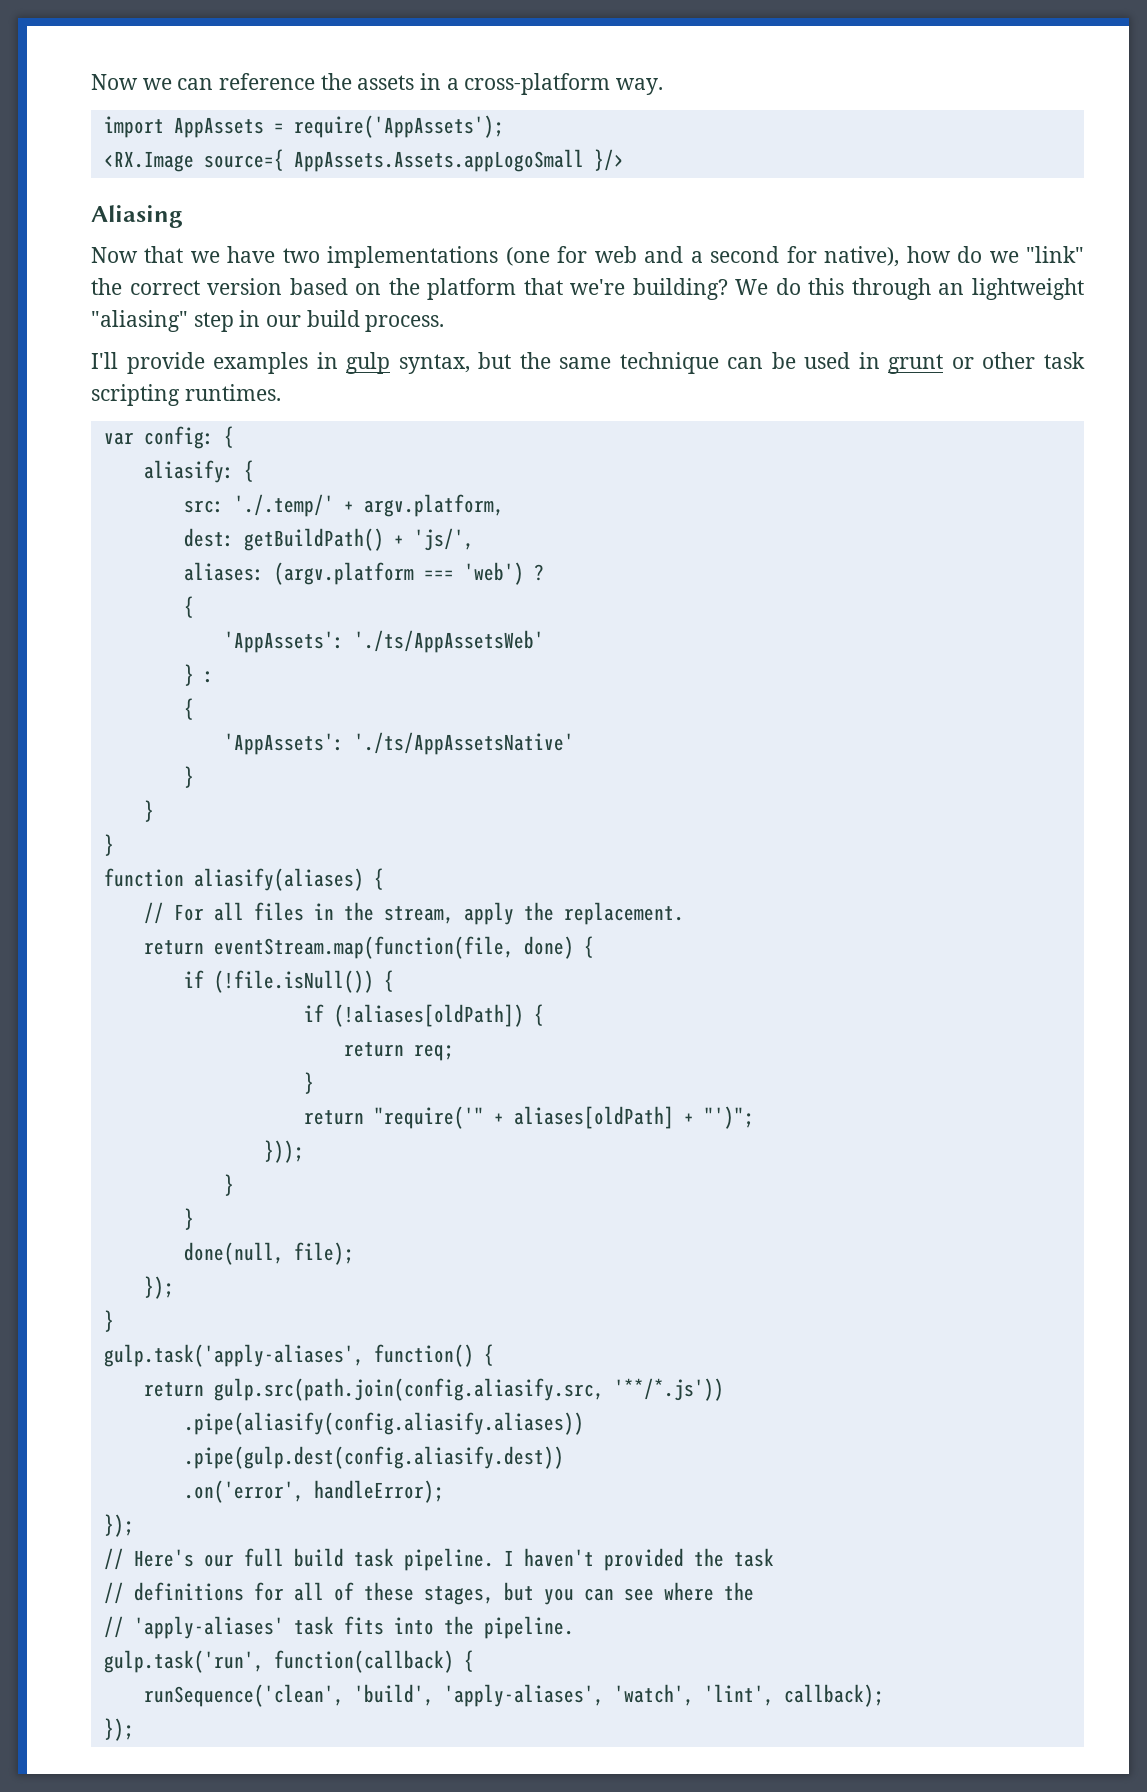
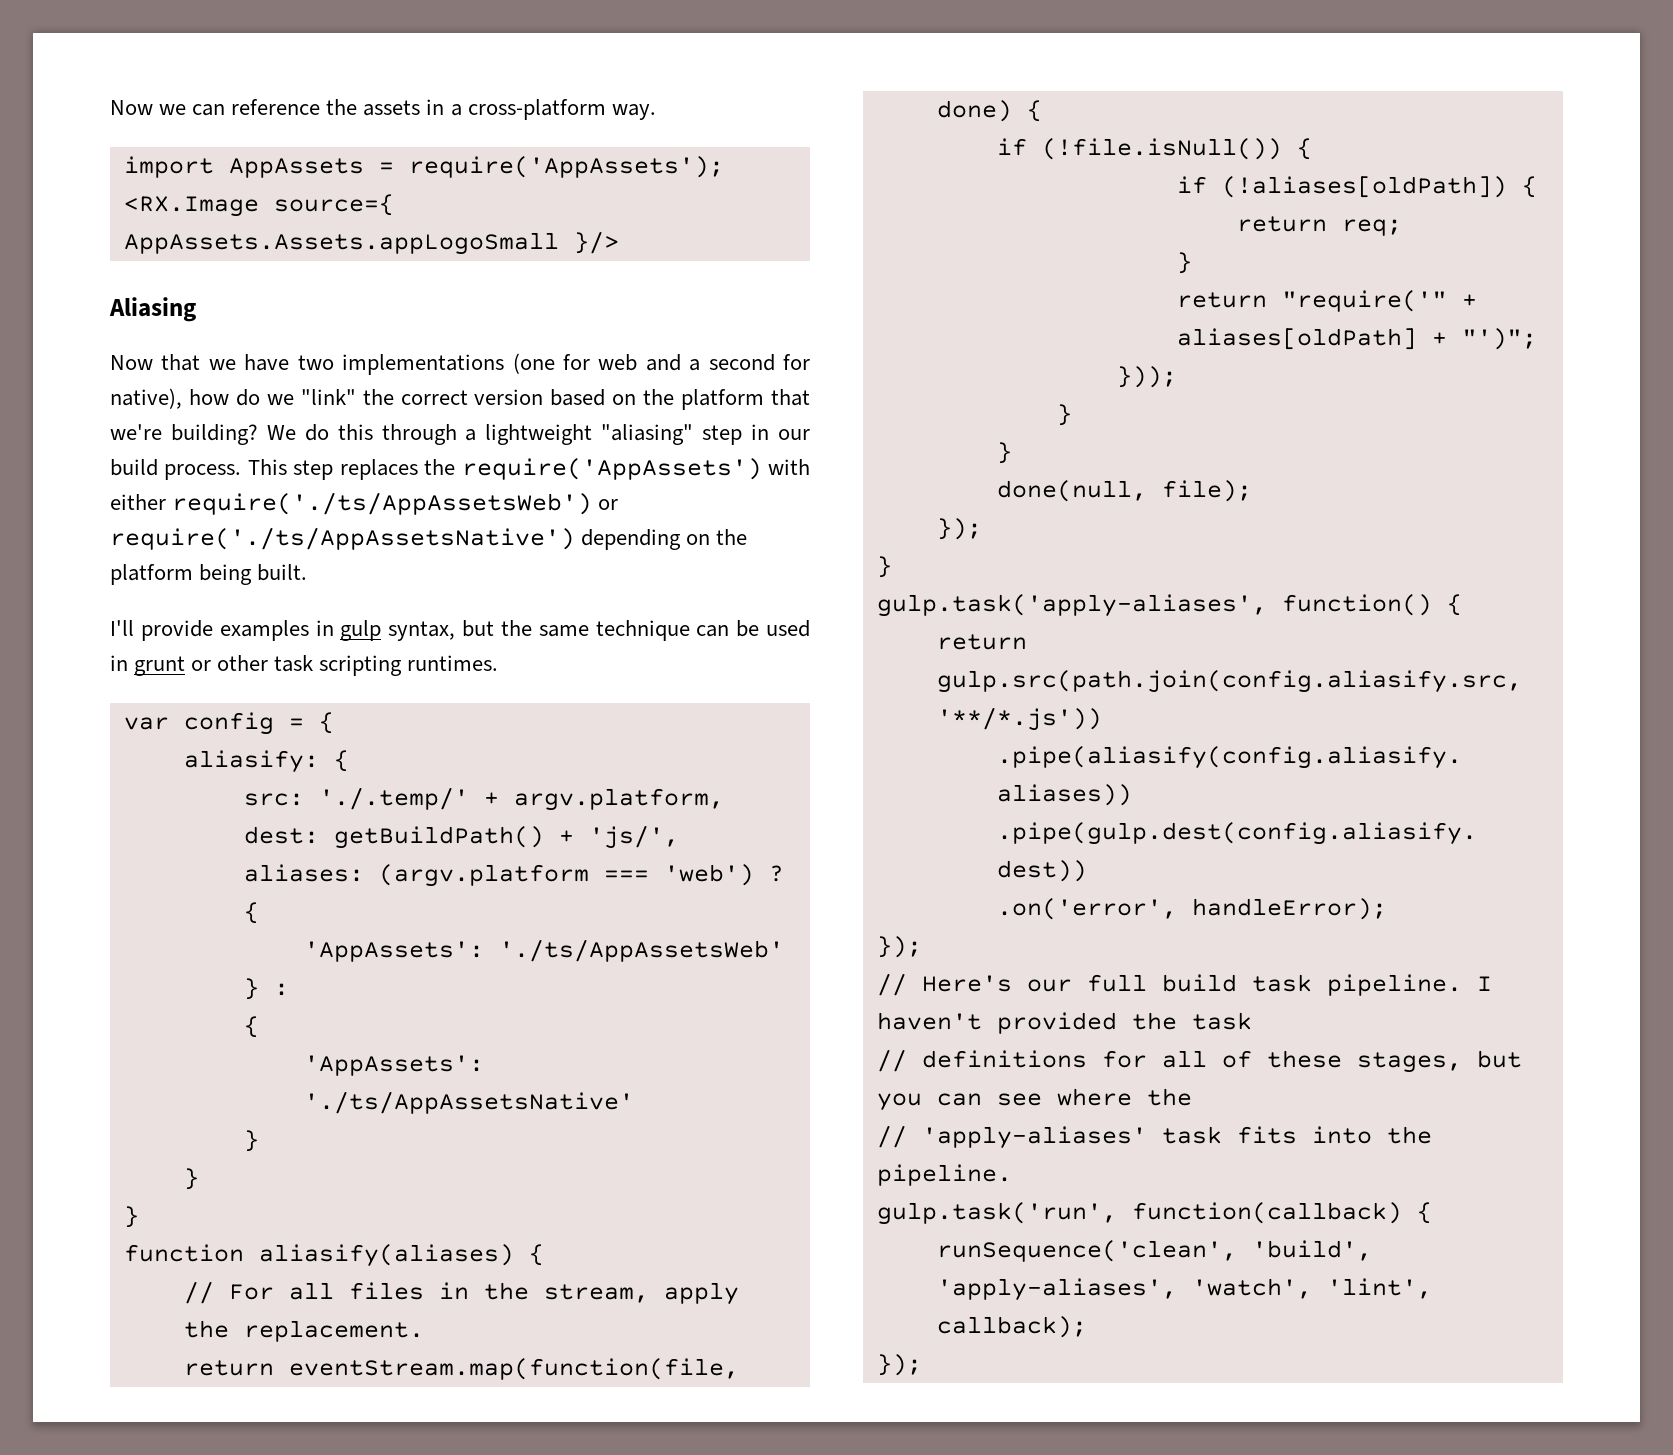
- We do this through an lightweight "aliasing" step in our build process.
+ We do this through a lightweight "aliasing" step in our build process. This step replaces the require('AppAssets') with either require('./ts/AppAssetsWeb') or require('./ts/AppAssetsNative') depending on the platform being built.
- var config: {
+ var config = {

